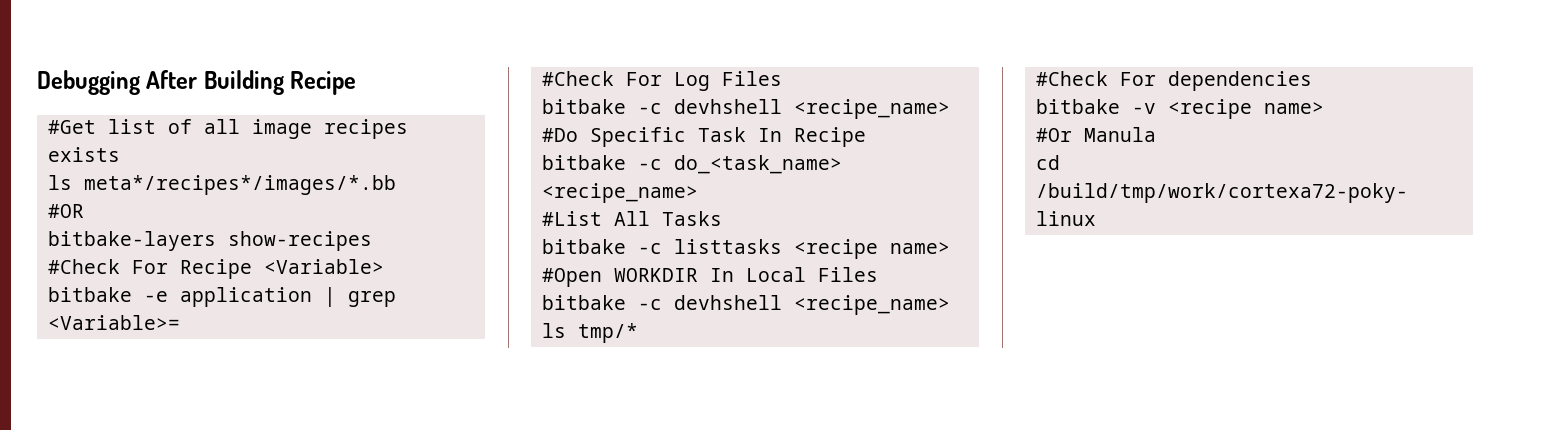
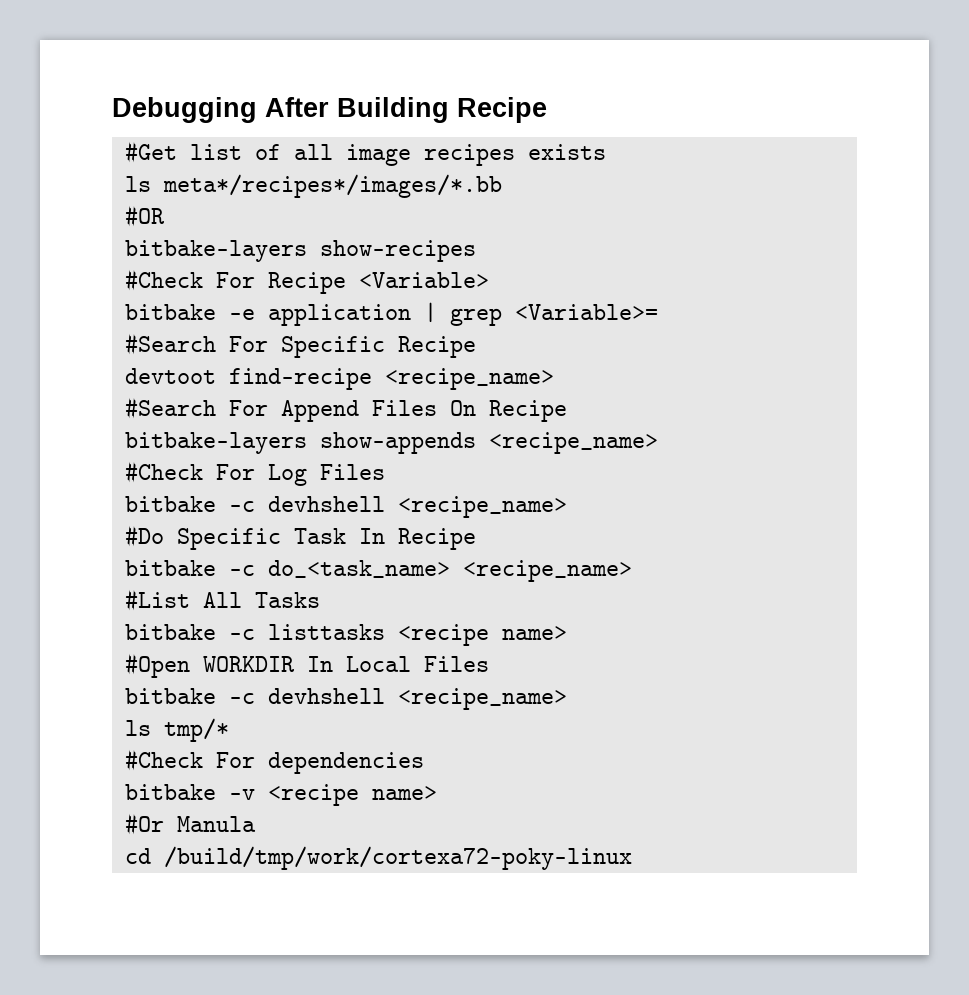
+ #Search For Specific Recipe
+ devtoot find-recipe <recipe_name>
+ #Search For Append Files On Recipe
+ bitbake-layers show-appends <recipe_name>

